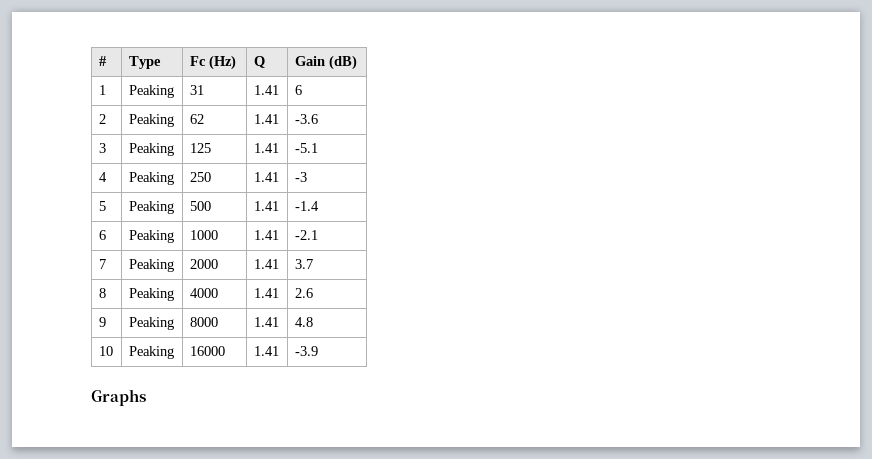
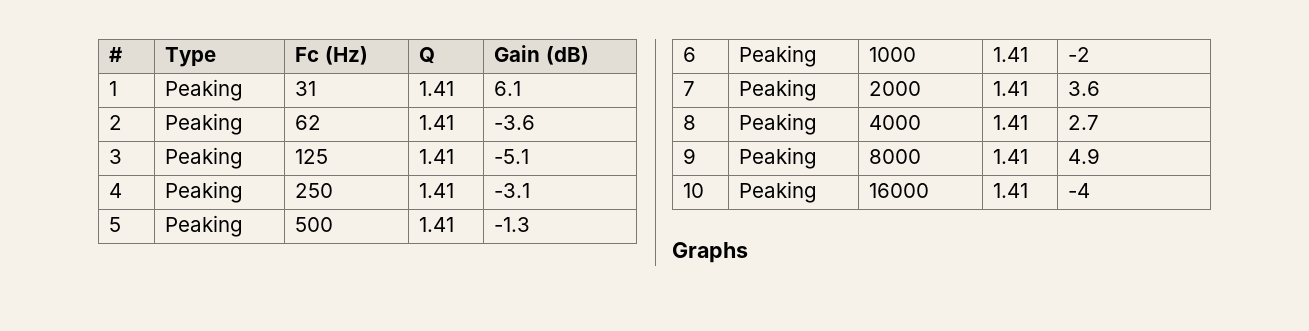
- 1 | Peaking | 31 | 1.41 | 6
+ 1 | Peaking | 31 | 1.41 | 6.1
- 4 | Peaking | 250 | 1.41 | -3
+ 4 | Peaking | 250 | 1.41 | -3.1
- 5 | Peaking | 500 | 1.41 | -1.4
+ 5 | Peaking | 500 | 1.41 | -1.3
- 6 | Peaking | 1000 | 1.41 | -2.1
+ 6 | Peaking | 1000 | 1.41 | -2
- 7 | Peaking | 2000 | 1.41 | 3.7
+ 7 | Peaking | 2000 | 1.41 | 3.6
- 8 | Peaking | 4000 | 1.41 | 2.6
+ 8 | Peaking | 4000 | 1.41 | 2.7
- 9 | Peaking | 8000 | 1.41 | 4.8
+ 9 | Peaking | 8000 | 1.41 | 4.9
- 10 | Peaking | 16000 | 1.41 | -3.9
+ 10 | Peaking | 16000 | 1.41 | -4

